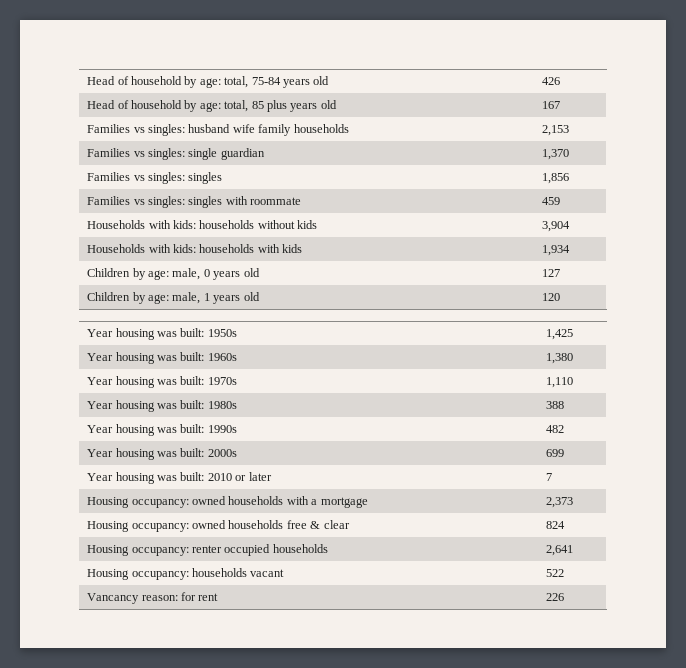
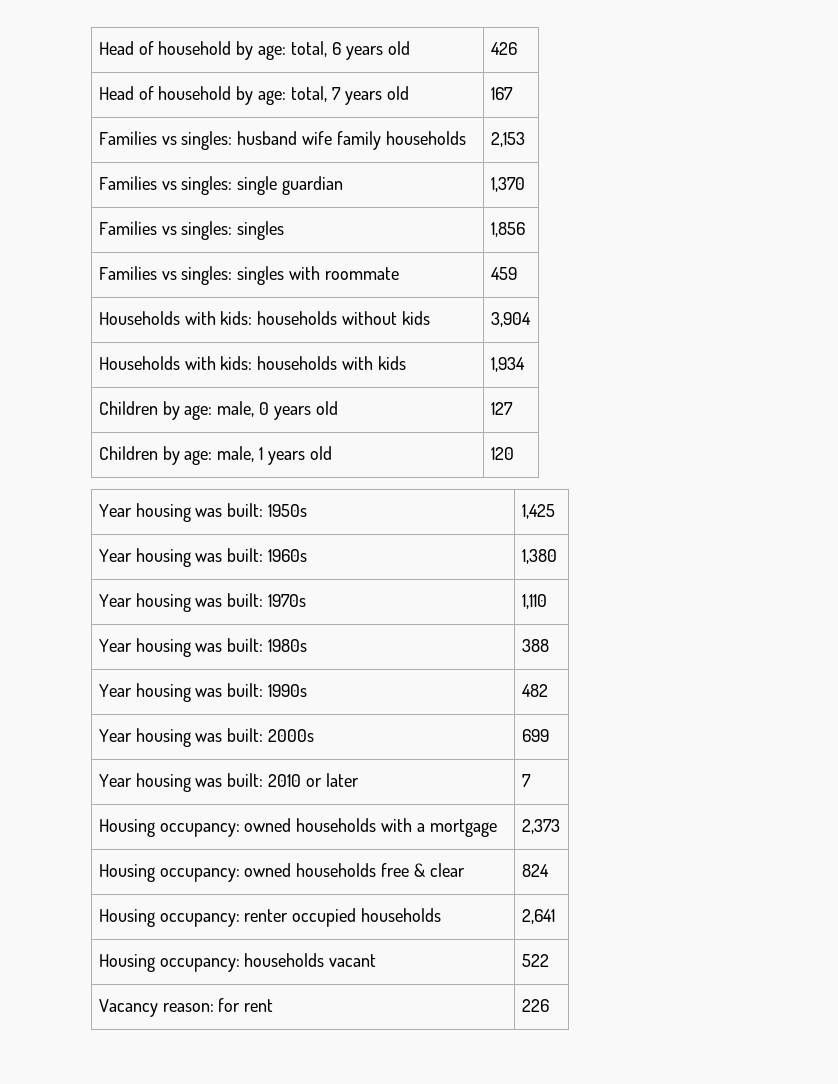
- Head of household by age: total, 75-84 years old | 426
+ Head of household by age: total, 6 years old | 426
- Head of household by age: total, 85 plus years old | 167
+ Head of household by age: total, 7 years old | 167
- Vancancy reason: for rent | 226
+ Vacancy reason: for rent | 226

